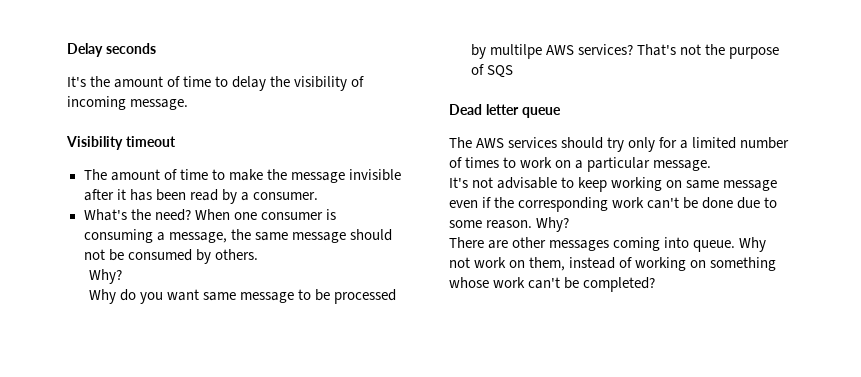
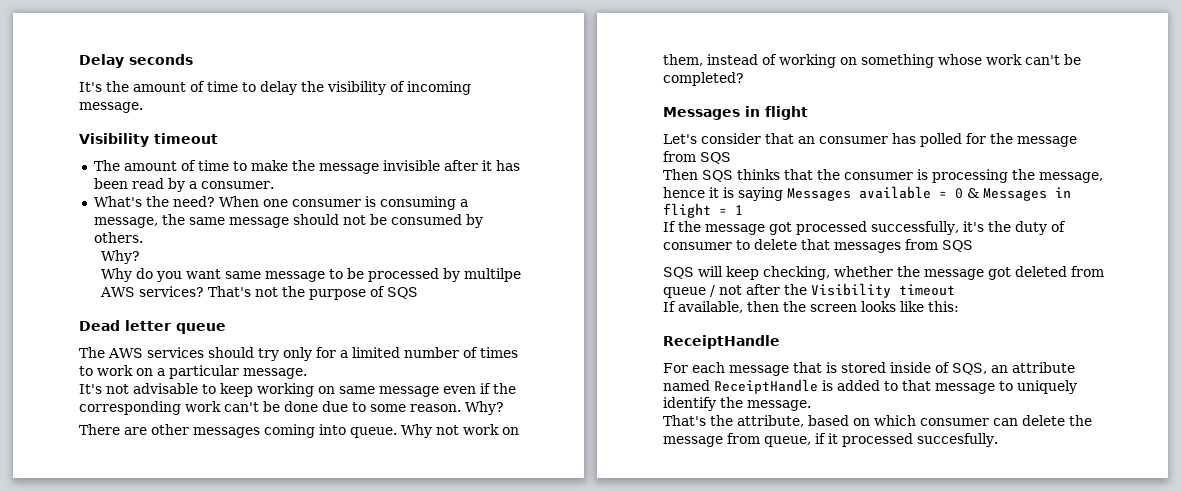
  Why not work on them, instead of working on something whose work can't be completed?
+ Messages in flight
+ Let's consider that an consumer has polled for the message from SQS
+ Then SQS thinks that the consumer is processing the message, hence it is saying Messages available = 0 & Messages in flight = 1
+ If the message got processed successfully, it's the duty of consumer to delete that messages from SQS
+ SQS will keep checking, whether the message got deleted from queue / not after the Visibility timeout
+ If available, then the screen looks like this:
+ ReceiptHandle
+ For each message that is stored inside of SQS, an attribute named ReceiptHandle is added to that message to uniquely identify the message.
+ That's the attribute, based on which consumer can delete the message from queue, if it processed succesfully.

